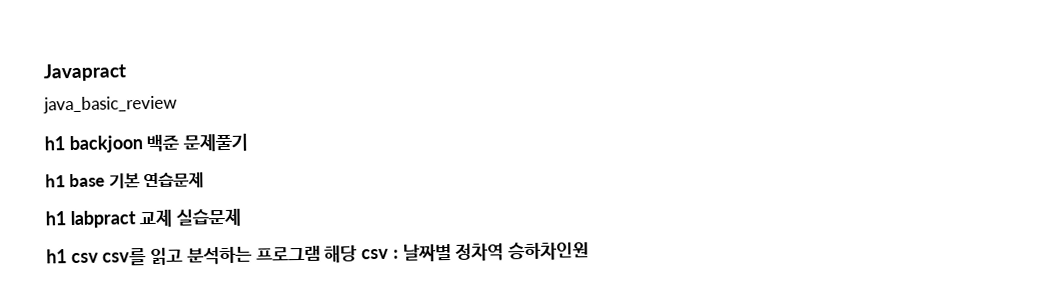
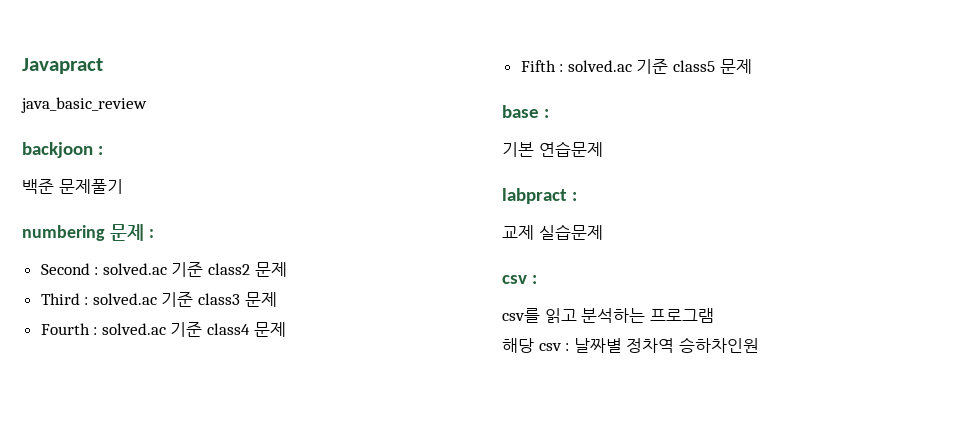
- h1 backjoon 백준 문제풀기
+ backjoon :
+ 백준 문제풀기
- h1 base 기본 연습문제
+ numbering 문제 :
+ Second : solved.ac 기준 class2 문제
+ Third : solved.ac 기준 class3 문제
+ Fourth : solved.ac 기준 class4 문제
+ Fifth : solved.ac 기준 class5 문제
+ base :
+ 기본 연습문제
- h1 labpract 교제 실습문제
- h1 csv csv를 읽고 분석하는 프로그램 해당 csv : 날짜별 정차역 승하차인원
+ labpract :
+ 교제 실습문제
+ csv :
+ csv를 읽고 분석하는 프로그램
+ 해당 csv : 날짜별 정차역 승하차인원

